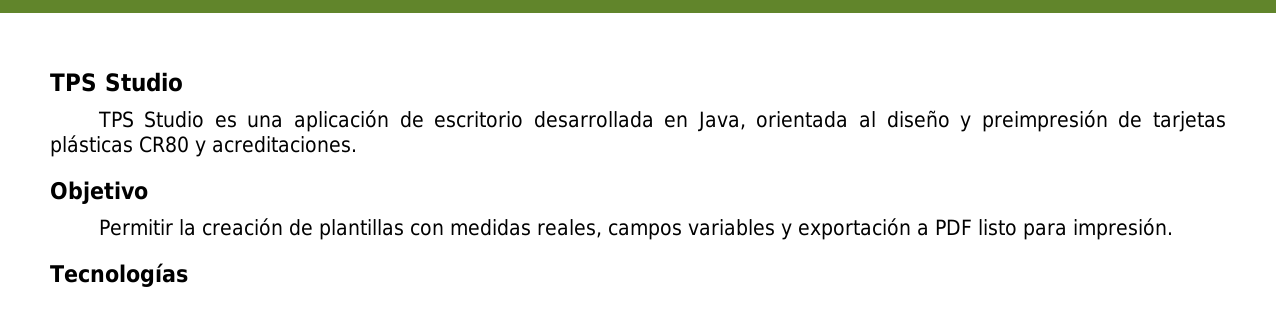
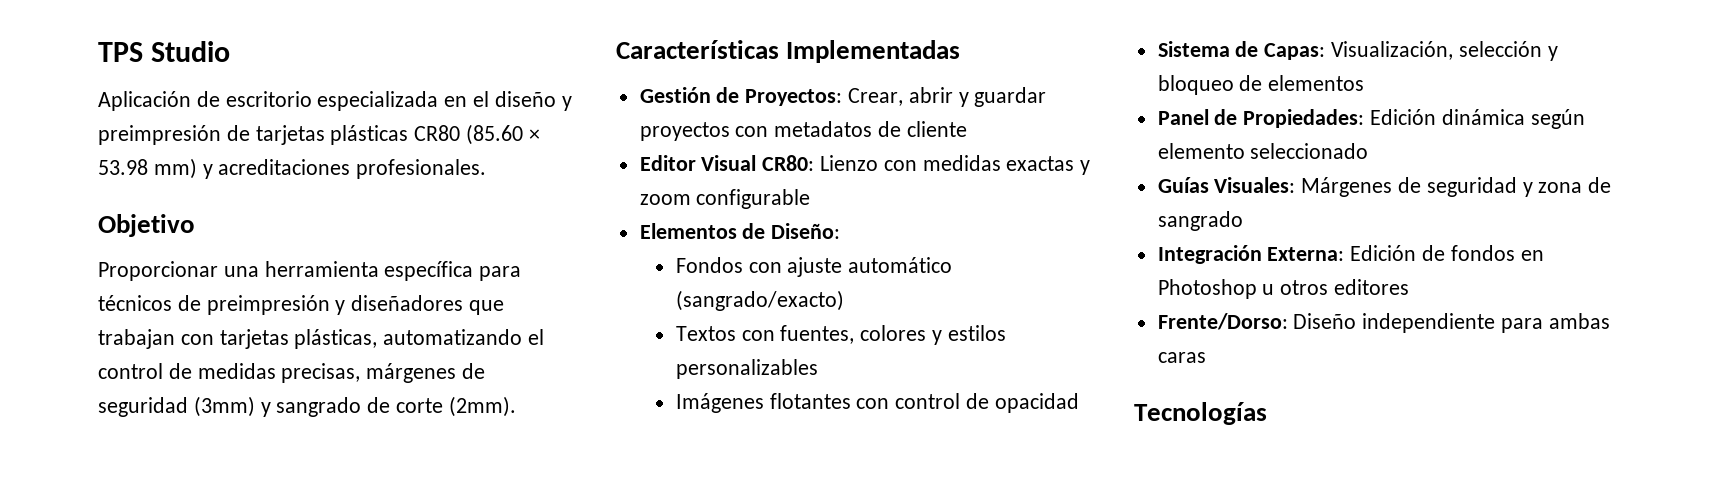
- TPS Studio es una aplicación de escritorio desarrollada en Java, orientada al diseño y preimpresión de tarjetas plásticas CR80 y acreditaciones.
+ Aplicación de escritorio especializada en el diseño y preimpresión de tarjetas plásticas CR80 (85.60 × 53.98 mm) y acreditaciones profesionales.
  Objetivo
- Permitir la creación de plantillas con medidas reales, campos variables y exportación a PDF listo para impresión.
+ Proporcionar una herramienta específica para técnicos de preimpresión y diseñadores que trabajan con tarjetas plásticas, automatizando el control de medidas precisas, márgenes de seguridad (3mm) y sangrado de corte (2mm).
+ Características Implementadas
+ Gestión de Proyectos: Crear, abrir y guardar proyectos con metadatos de cliente
+ Editor Visual CR80: Lienzo con medidas exactas y zoom configurable
+ Elementos de Diseño:
+ Fondos con ajuste automático (sangrado/exacto)
+ Textos con fuentes, colores y estilos personalizables
+ Imágenes flotantes con control de opacidad
+ Sistema de Capas: Visualización, selección y bloqueo de elementos
+ Panel de Propiedades: Edición dinámica según elemento seleccionado
+ Guías Visuales: Márgenes de seguridad y zona de sangrado
+ Integración Externa: Edición de fondos en Photoshop u otros editores
+ Frente/Dorso: Diseño independiente para ambas caras

